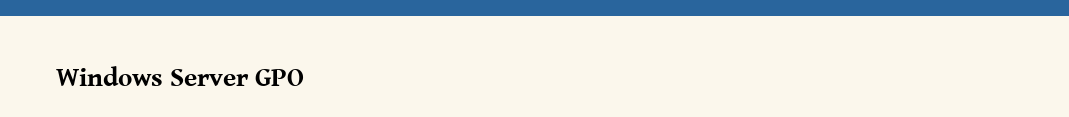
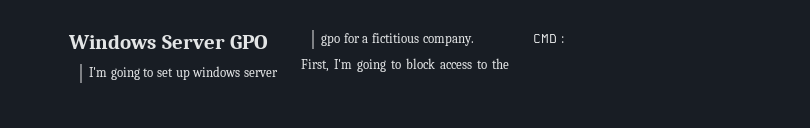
+ I'm going to set up windows server gpo for a fictitious company.
+ First, I'm going to block access to the CMD :

